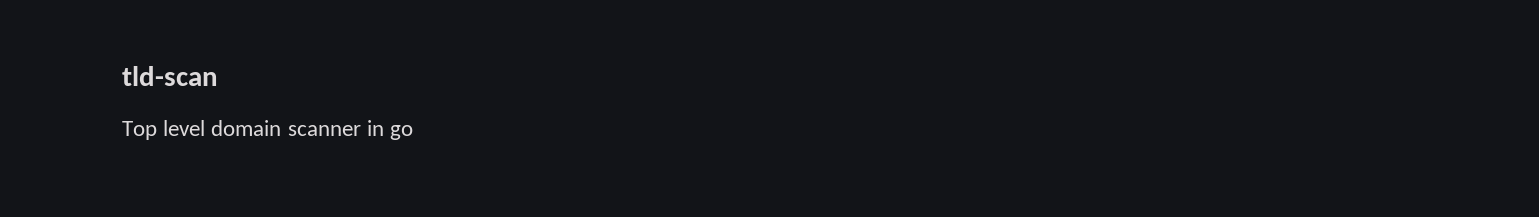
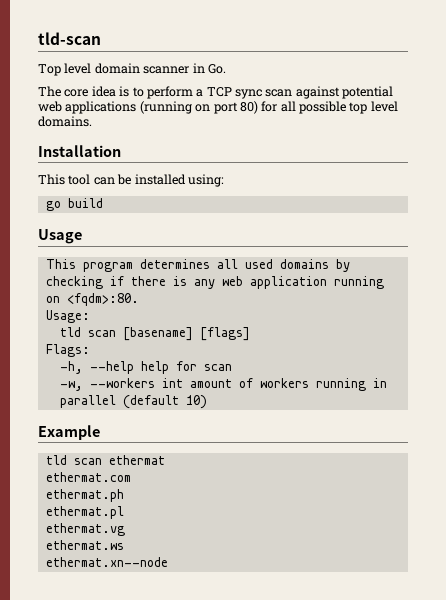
- Top level domain scanner in go
+ Top level domain scanner in Go.
+ The core idea is to perform a TCP sync scan against potential web applications (running on port 80) for all possible top level domains.
+ Installation
+ This tool can be installed using:
+ go build
+ Usage
+ This program determines all used domains by checking if there is any web application running on <fqdm>:80.
+ Usage:
+ tld scan [basename] [flags]
+ Flags:
+ -h, --help help for scan
+ -w, --workers int amount of workers running in parallel (default 10)
+ Example
+ tld scan ethermat
+ ethermat.com
+ ethermat.ph
+ ethermat.pl
+ ethermat.vg
+ ethermat.ws
+ ethermat.xn--node

